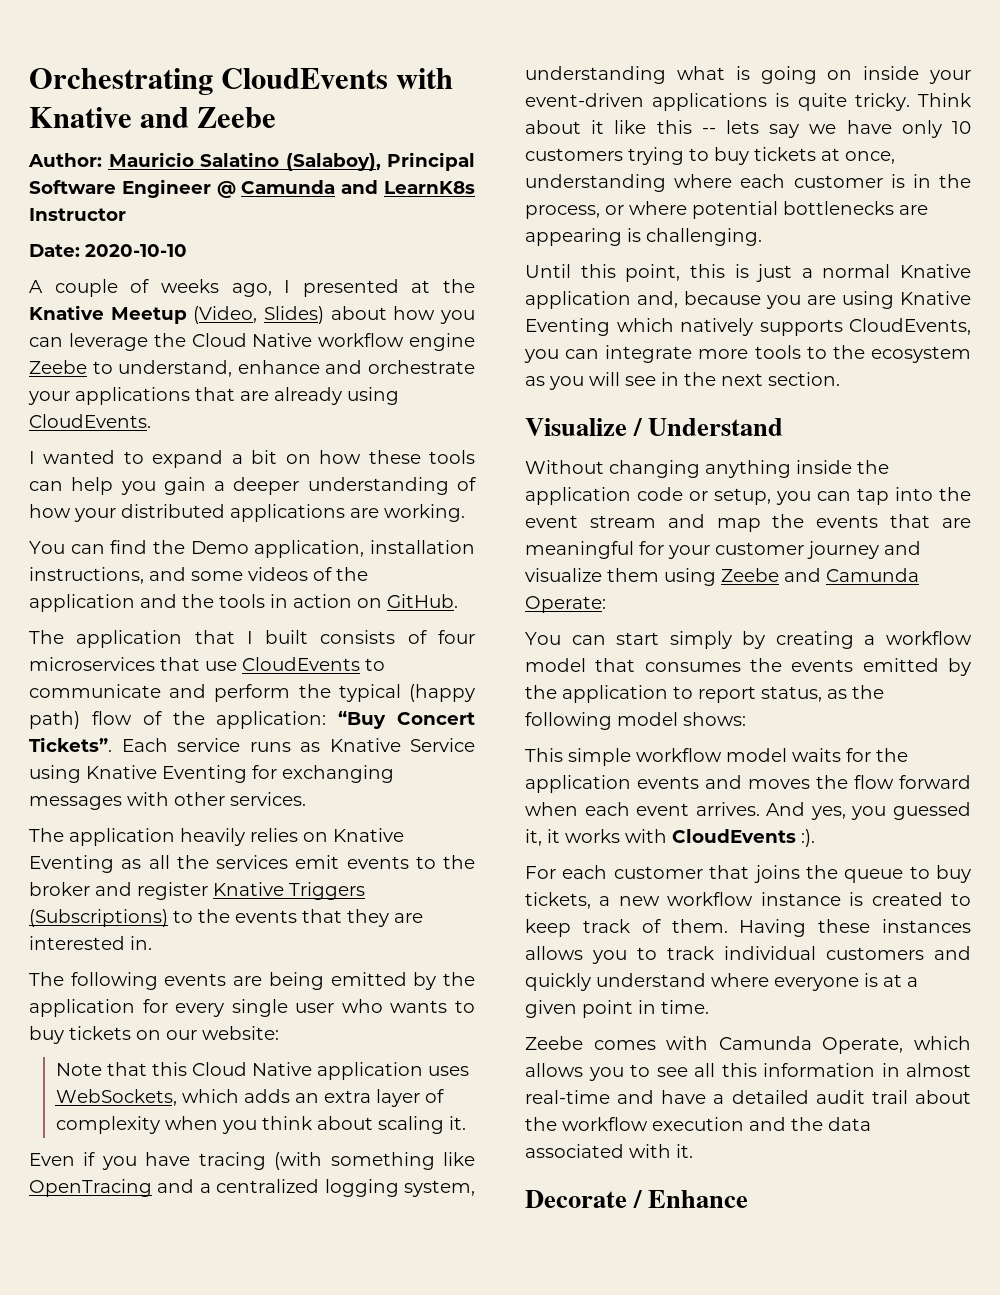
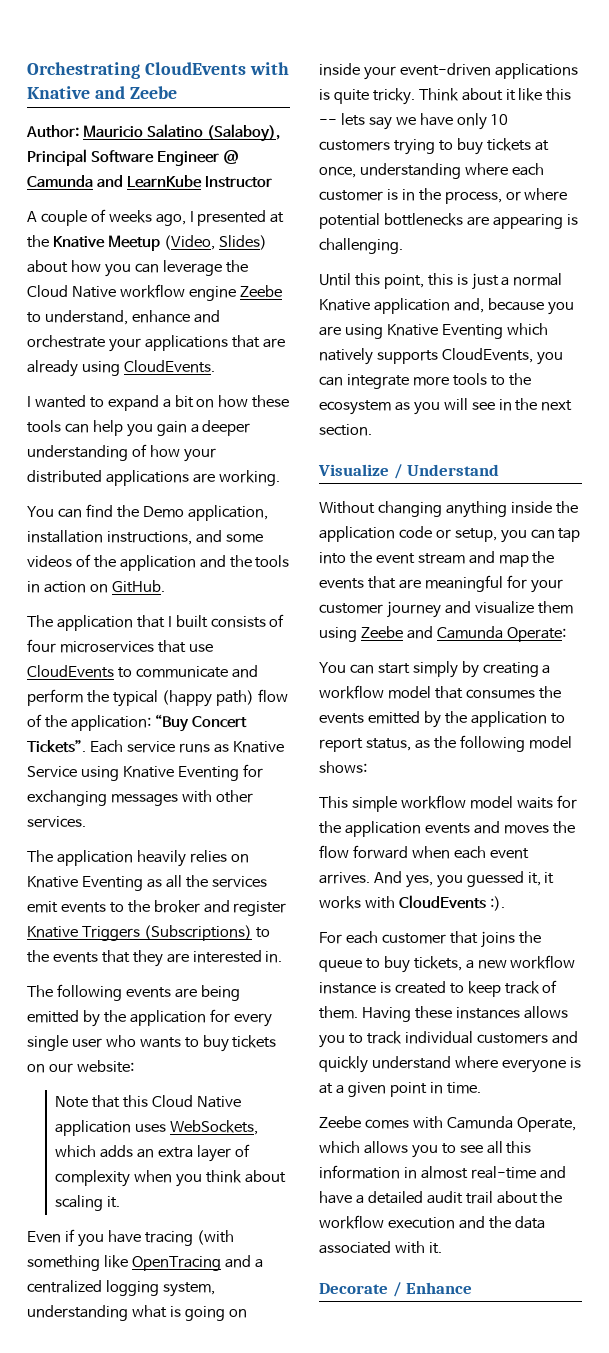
- Author: Mauricio Salatino (Salaboy), Principal Software Engineer @ Camunda and LearnK8s Instructor
+ Author: Mauricio Salatino (Salaboy), Principal Software Engineer @ Camunda and LearnKube Instructor
- Date: 2020-10-10

